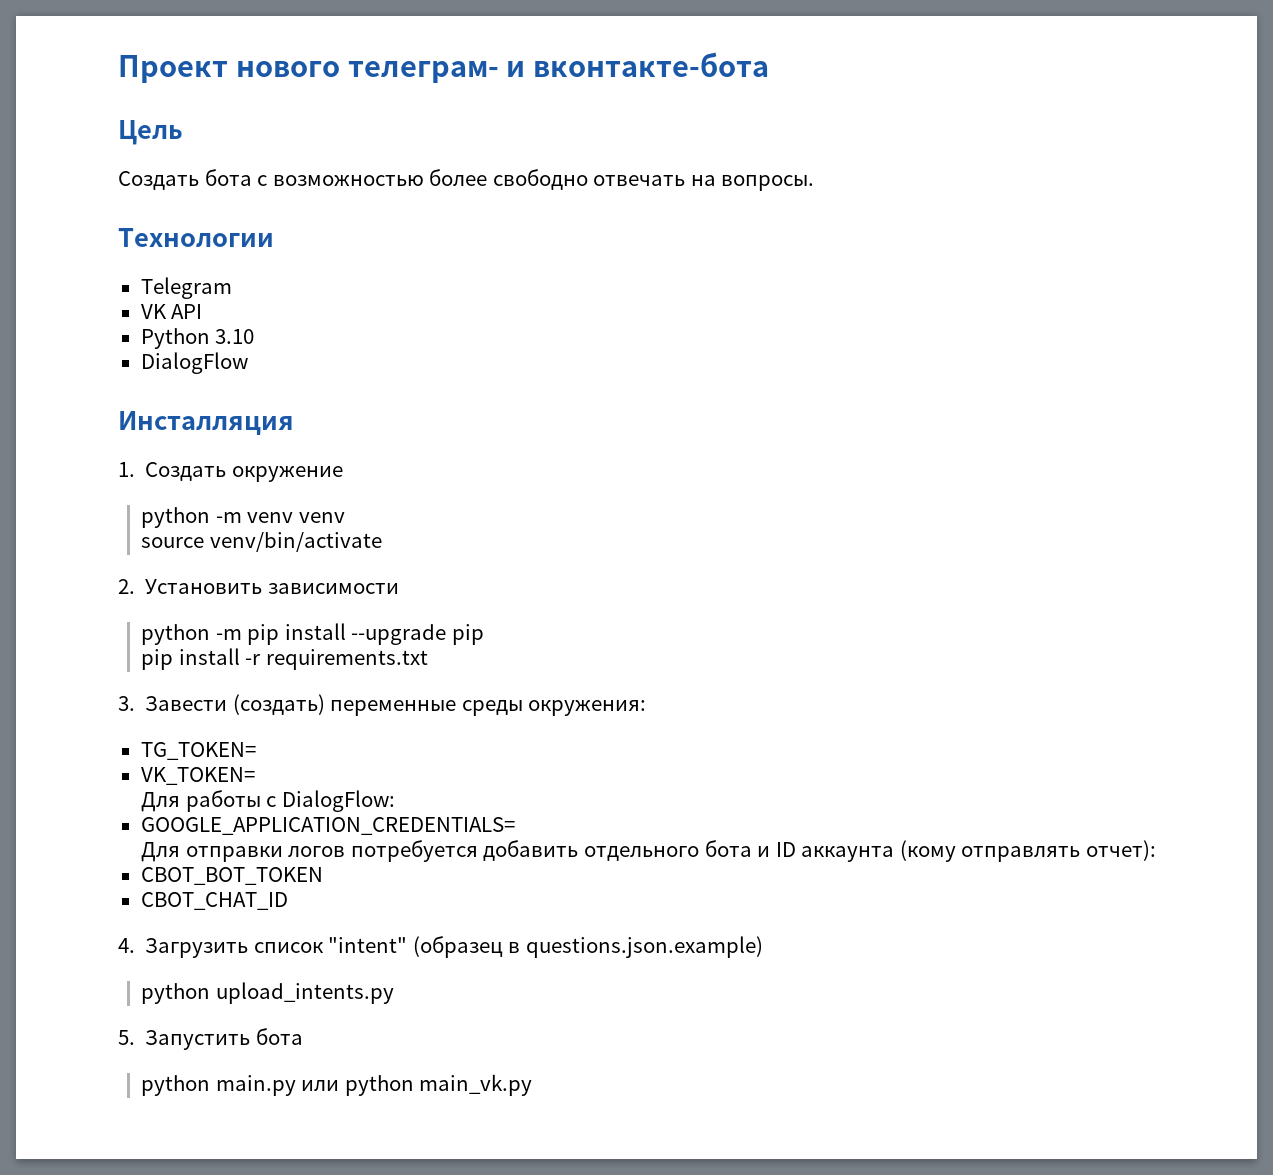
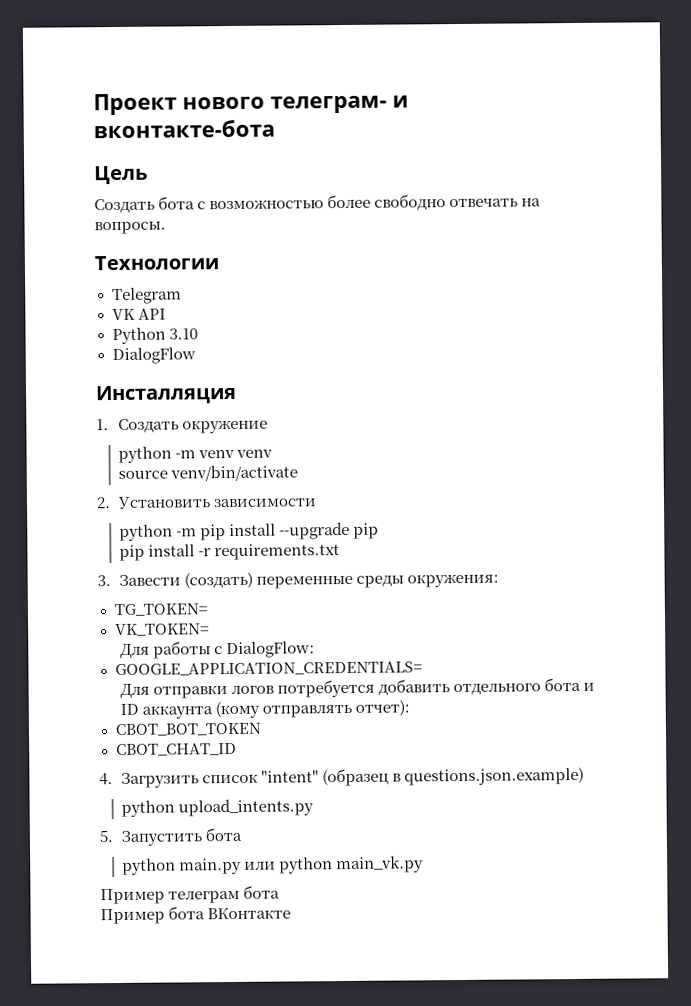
+ Пример телеграм бота
+ Пример бота ВКонтакте

